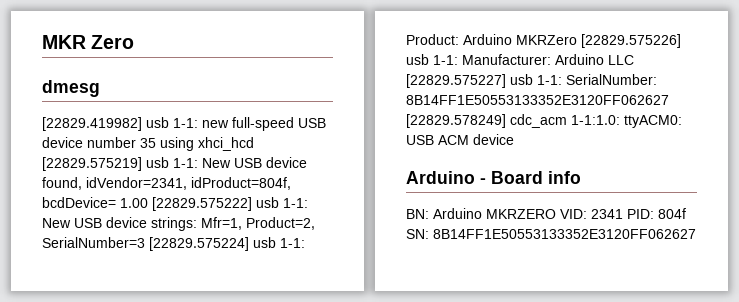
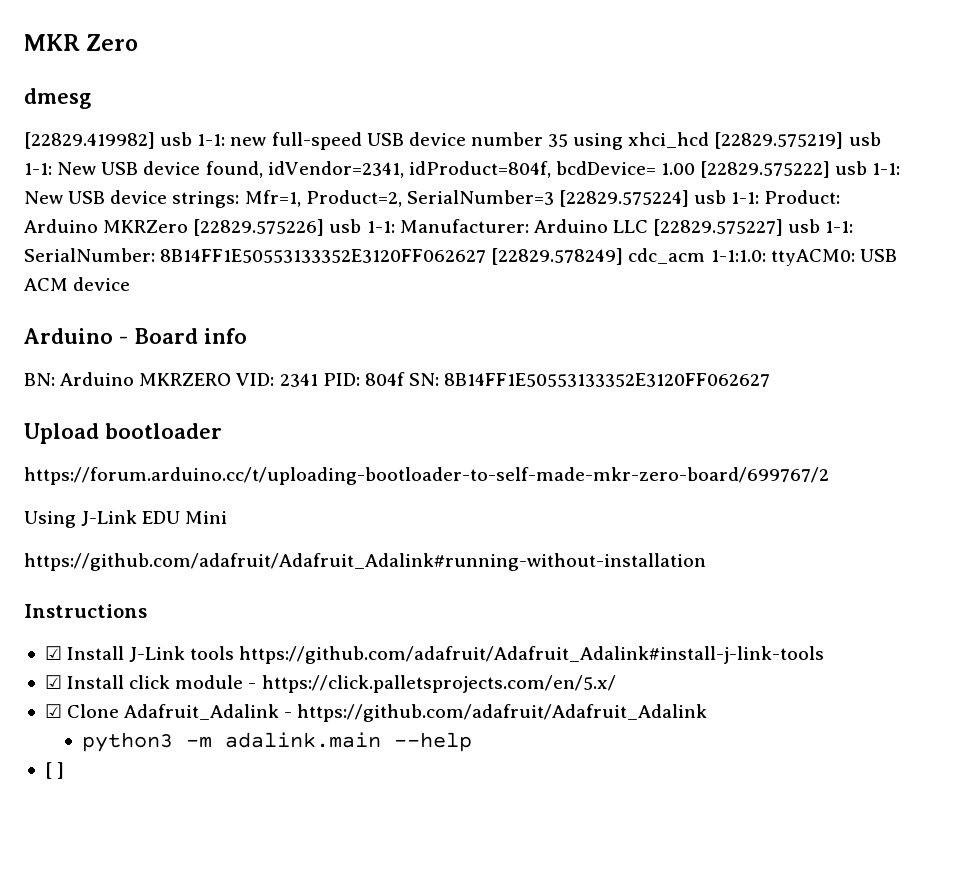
+ Upload bootloader
+ https://forum.arduino.cc/t/uploading-bootloader-to-self-made-mkr-zero-board/699767/2
+ Using J-Link EDU Mini
+ https://github.com/adafruit/Adafruit_Adalink#running-without-installation
+ Instructions
+ ☑ Install J-Link tools https://github.com/adafruit/Adafruit_Adalink#install-j-link-tools
+ ☑ Install click module - https://click.palletsprojects.com/en/5.x/
+ ☑ Clone Adafruit_Adalink - https://github.com/adafruit/Adafruit_Adalink
+ python3 -m adalink.main --help
+ [ ]

